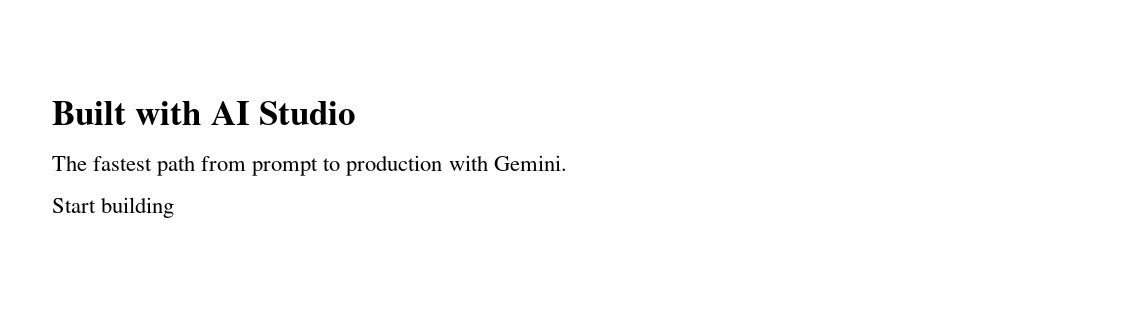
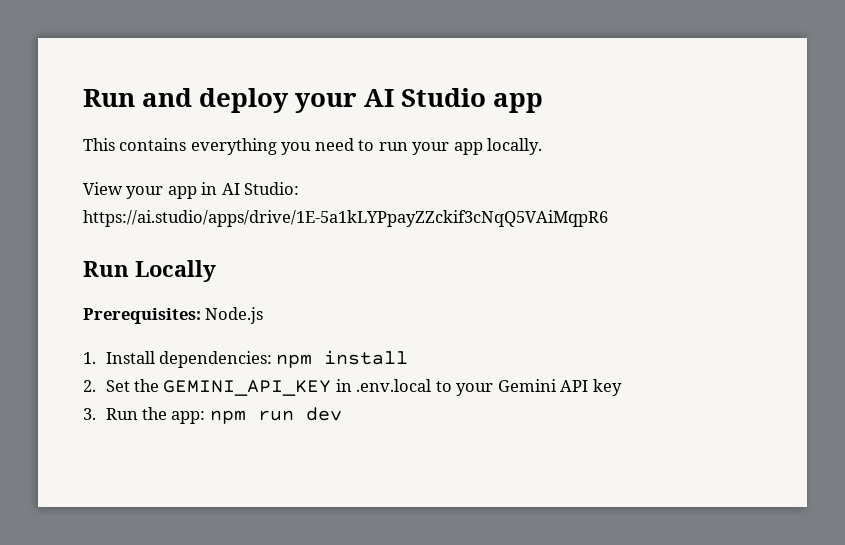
- Built with AI Studio
- The fastest path from prompt to production with Gemini.
- Start building
+ Run and deploy your AI Studio app
+ This contains everything you need to run your app locally.
+ View your app in AI Studio: https://ai.studio/apps/drive/1E-5a1kLYPpayZZckif3cNqQ5VAiMqpR6
+ Run Locally
+ Prerequisites: Node.js
+ 1. Install dependencies: npm install
+ 2. Set the GEMINI_API_KEY in .env.local to your Gemini API key
+ 3. Run the app: npm run dev

